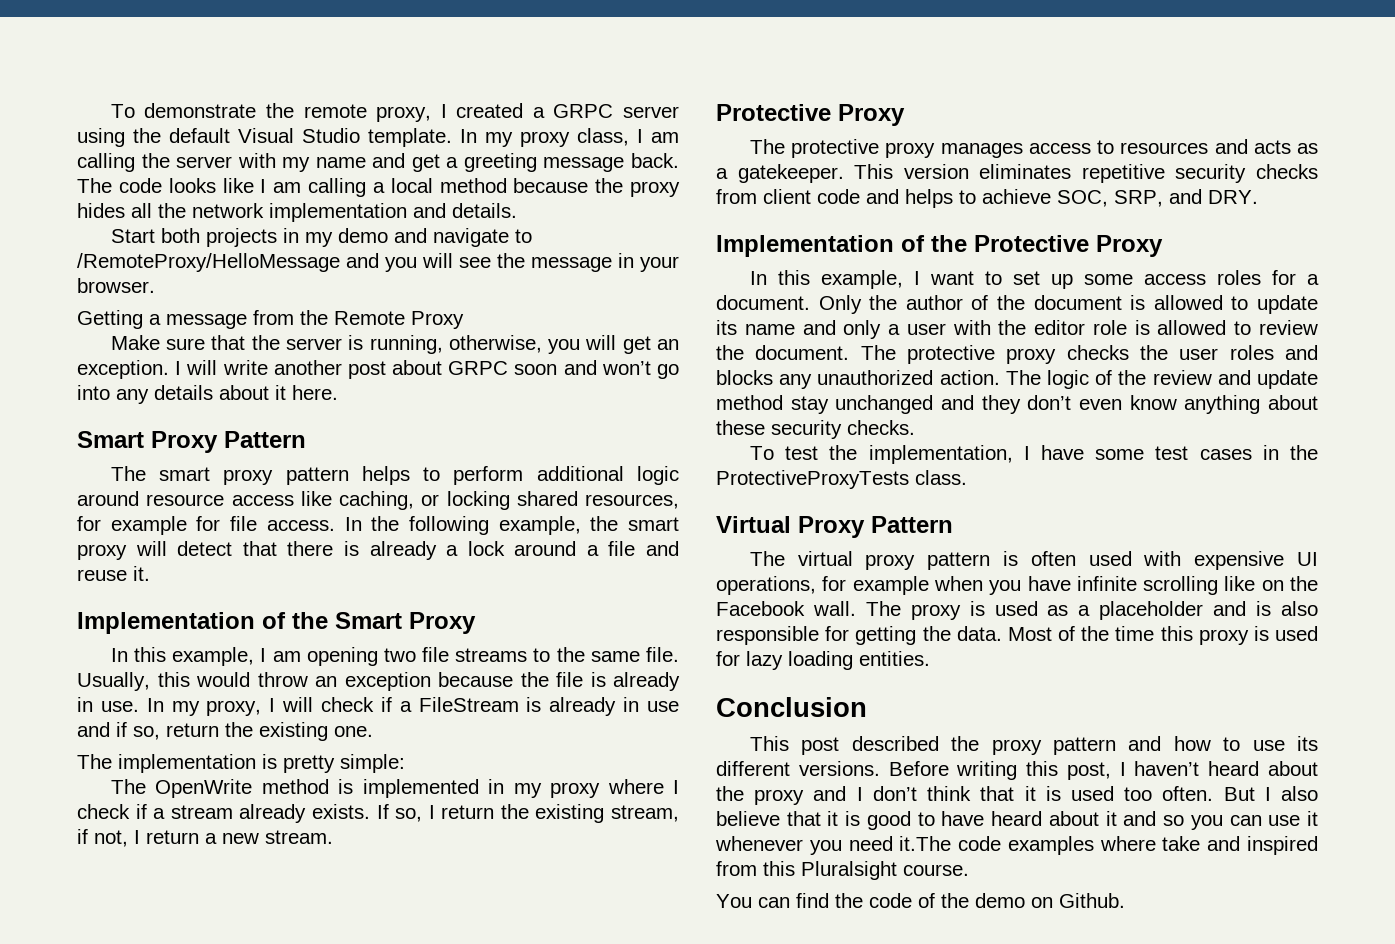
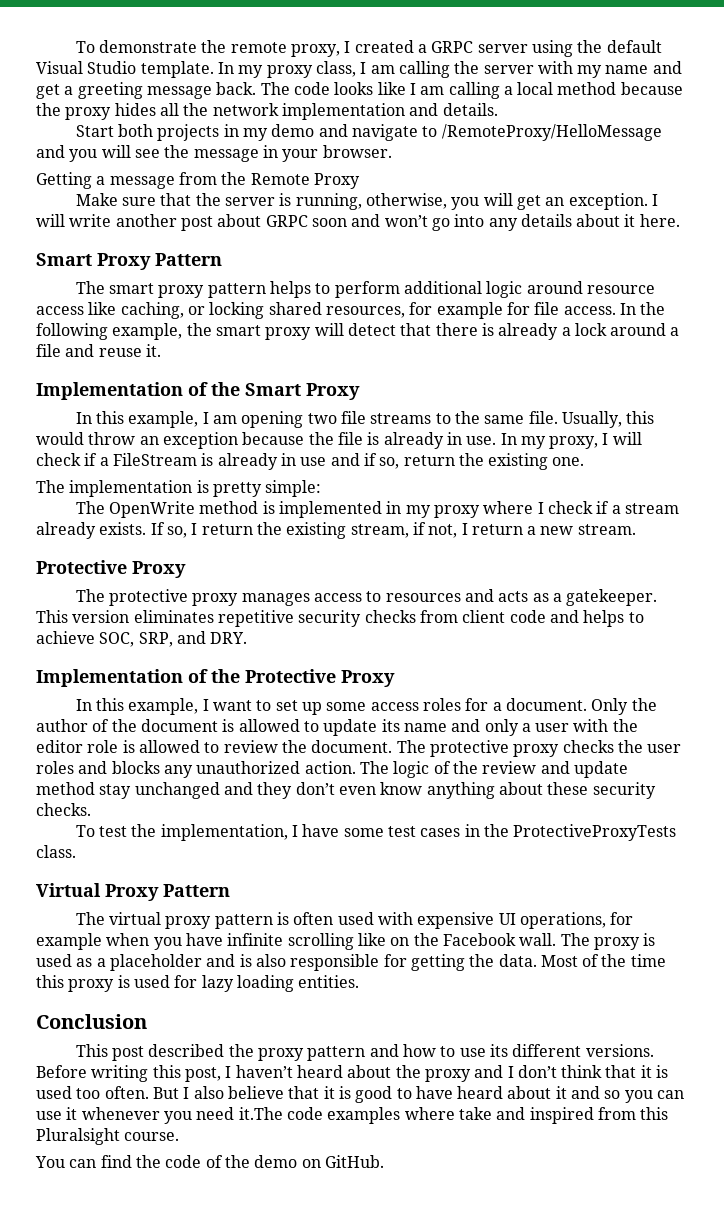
- You can find the code of the demo on Github.
+ You can find the code of the demo on GitHub.

